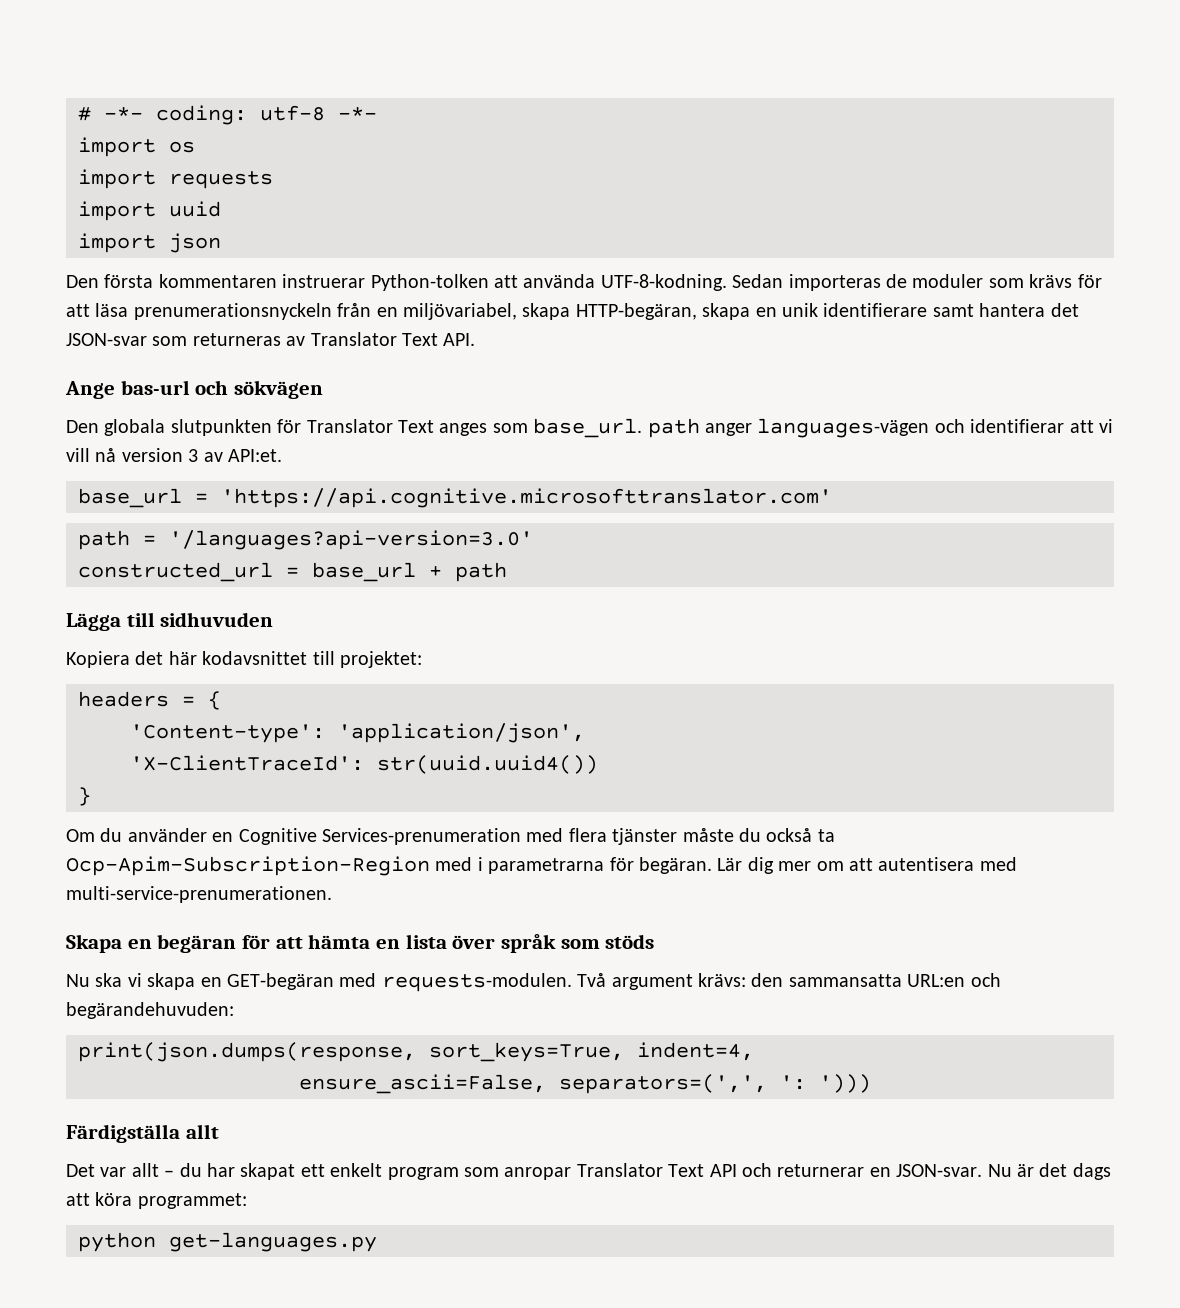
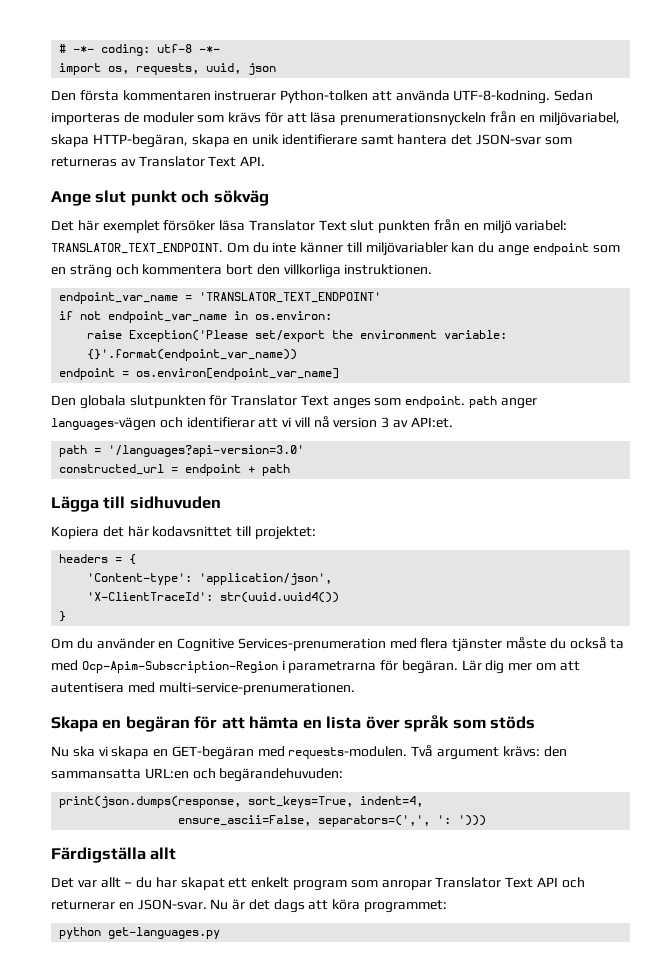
- import os
- import requests
- import uuid
- import json
+ import os, requests, uuid, json
- Ange bas-url och sökvägen
+ Ange slut punkt och sökväg
+ Det här exemplet försöker läsa Translator Text slut punkten från en miljö variabel: TRANSLATOR_TEXT_ENDPOINT. Om du inte känner till miljövariabler kan du ange endpoint som en sträng och kommentera bort den villkorliga instruktionen.
+ endpoint_var_name = 'TRANSLATOR_TEXT_ENDPOINT'
+ if not endpoint_var_name in os.environ:
+ raise Exception('Please set/export the environment variable: {}'.format(endpoint_var_name))
+ endpoint = os.environ[endpoint_var_name]
- Den globala slutpunkten för Translator Text anges som base_url. path anger languages-vägen och identifierar att vi vill nå version 3 av API:et.
+ Den globala slutpunkten för Translator Text anges som endpoint. path anger languages-vägen och identifierar att vi vill nå version 3 av API:et.
- base_url = 'https://api.cognitive.microsofttranslator.com'
- constructed_url = base_url + path
+ constructed_url = endpoint + path
- Om du använder en Cognitive Services-prenumeration med flera tjänster måste du också ta Ocp-Apim-Subscription-Region med i parametrarna för begäran.
+ Om du använder en Cognitive Services-prenumeration med flera tjänster måste du också ta med Ocp-Apim-Subscription-Region i parametrarna för begäran.

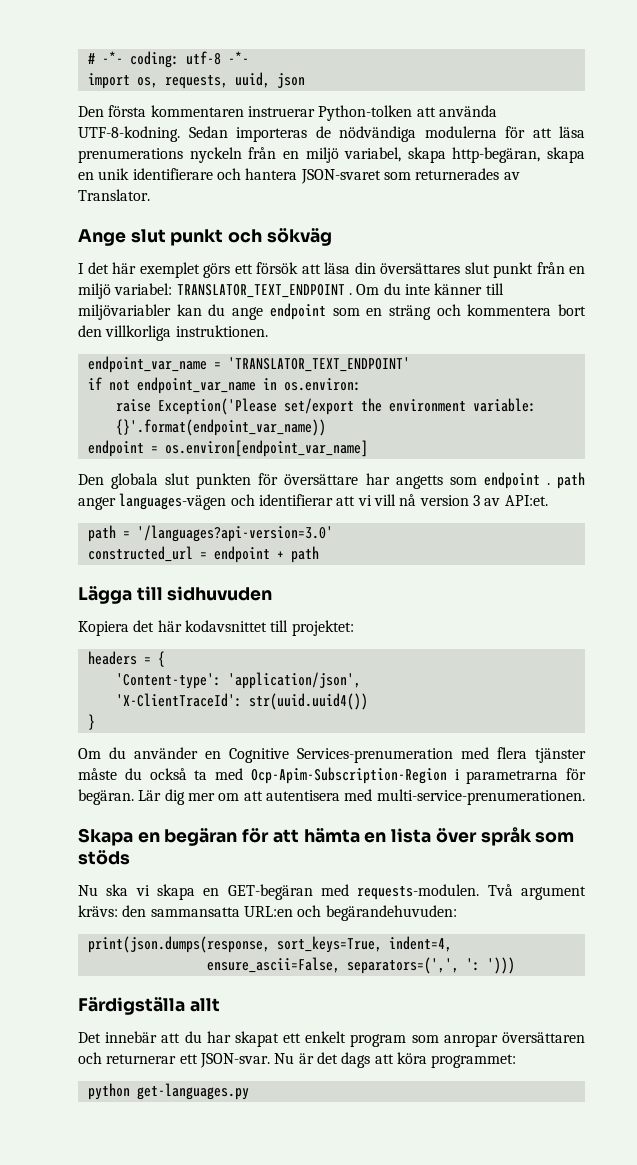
- Sedan importeras de moduler som krävs för att läsa prenumerationsnyckeln från en miljövariabel, skapa HTTP-begäran, skapa en unik identifierare samt hantera det JSON-svar som returneras av Translator Text API.
+ Sedan importeras de nödvändiga modulerna för att läsa prenumerations nyckeln från en miljö variabel, skapa http-begäran, skapa en unik identifierare och hantera JSON-svaret som returnerades av Translator.
- Det här exemplet försöker läsa Translator Text slut punkten från en miljö variabel: TRANSLATOR_TEXT_ENDPOINT.
+ I det här exemplet görs ett försök att läsa din översättares slut punkt från en miljö variabel: TRANSLATOR_TEXT_ENDPOINT .
- Den globala slutpunkten för Translator Text anges som endpoint. path anger languages-vägen och identifierar att vi vill nå version 3 av API:et.
+ Den globala slut punkten för översättare har angetts som endpoint . path anger languages-vägen och identifierar att vi vill nå version 3 av API:et.
- Det var allt – du har skapat ett enkelt program som anropar Translator Text API och returnerar en JSON-svar.
+ Det innebär att du har skapat ett enkelt program som anropar översättaren och returnerar ett JSON-svar.

